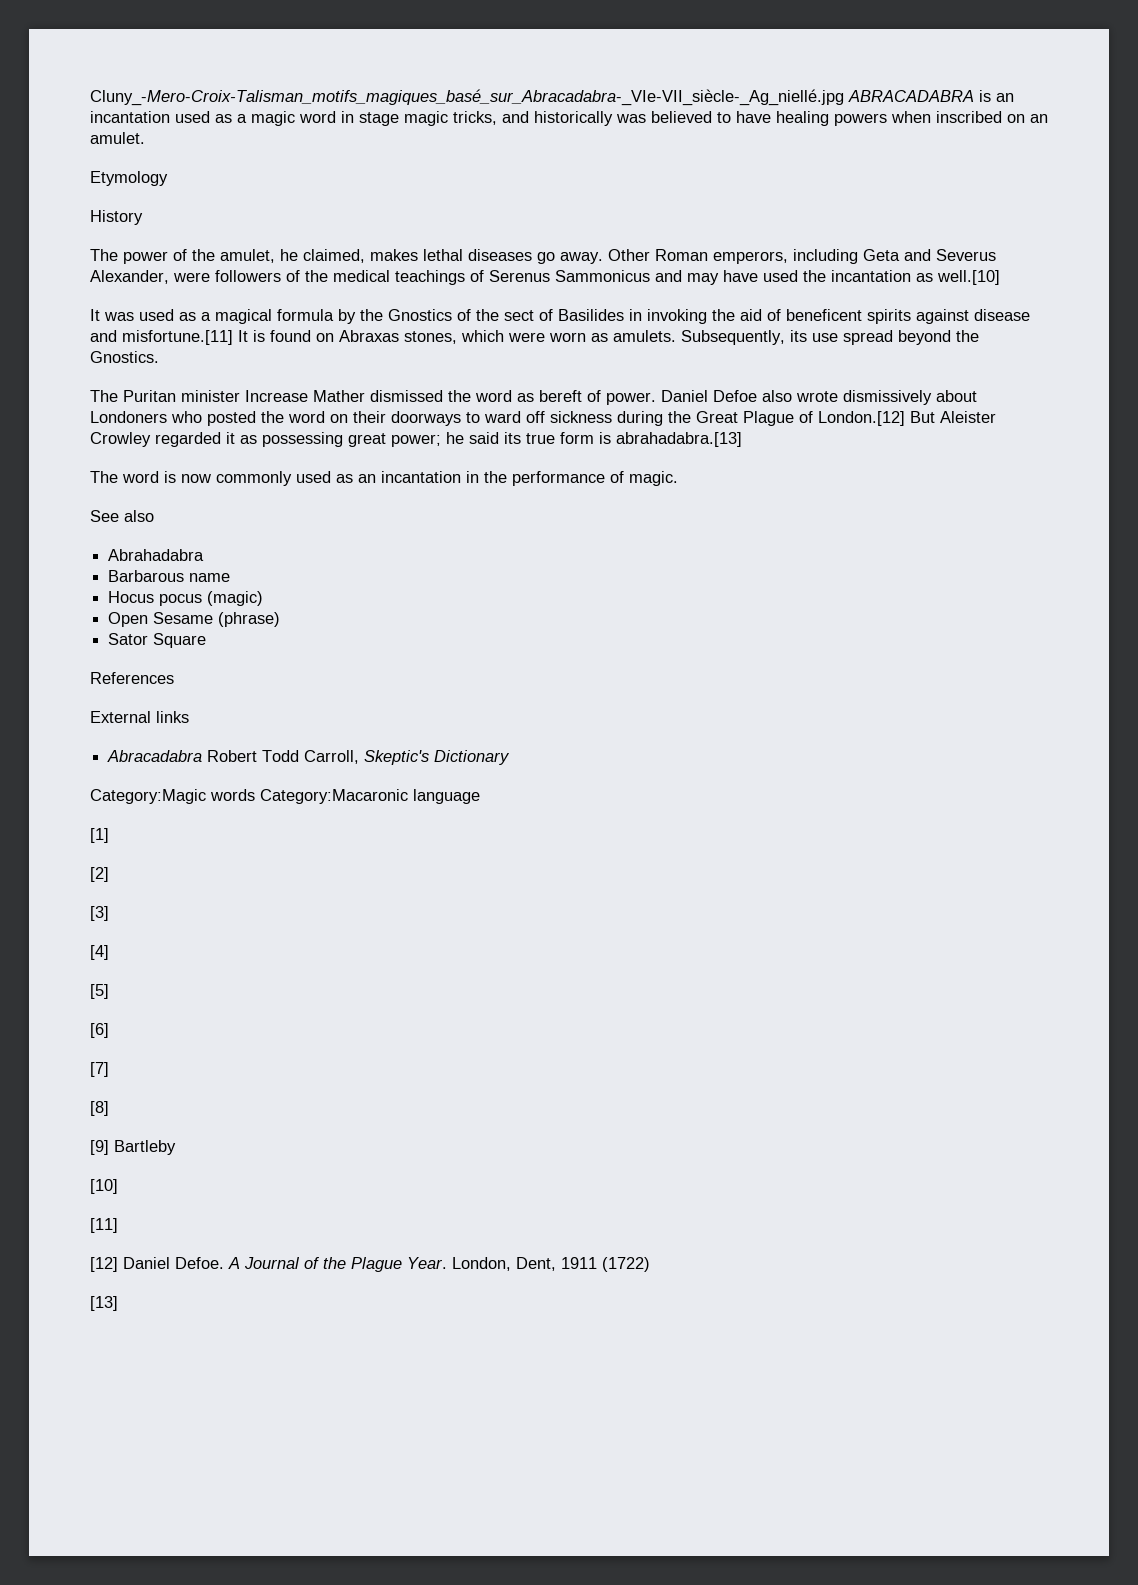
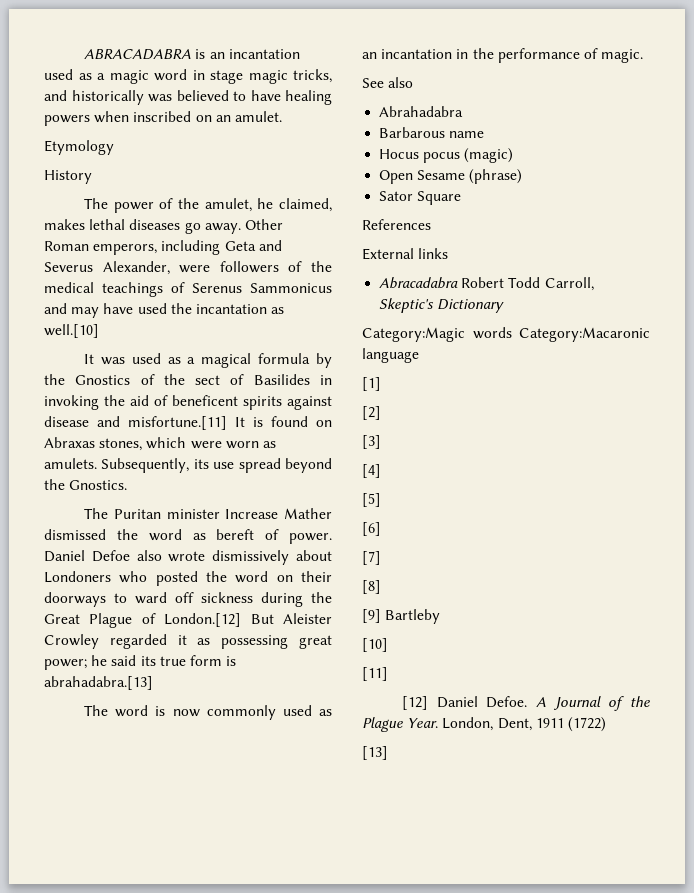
- Cluny_-Mero-Croix-Talisman_motifs_magiques_basé_sur_Abracadabra-_VIe-VII_siècle-_Ag_niellé.jpg ABRACADABRA is an incantation used as a magic word in stage magic tricks, and historically was believed to have healing powers when inscribed on an amulet.
+ ABRACADABRA is an incantation used as a magic word in stage magic tricks, and historically was believed to have healing powers when inscribed on an amulet.

